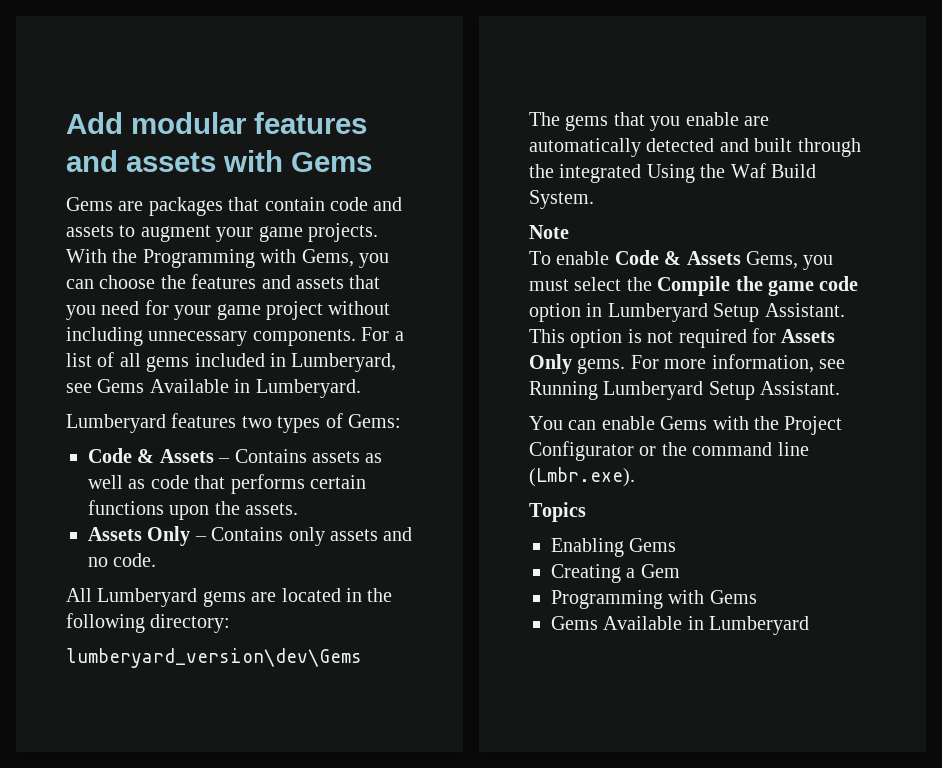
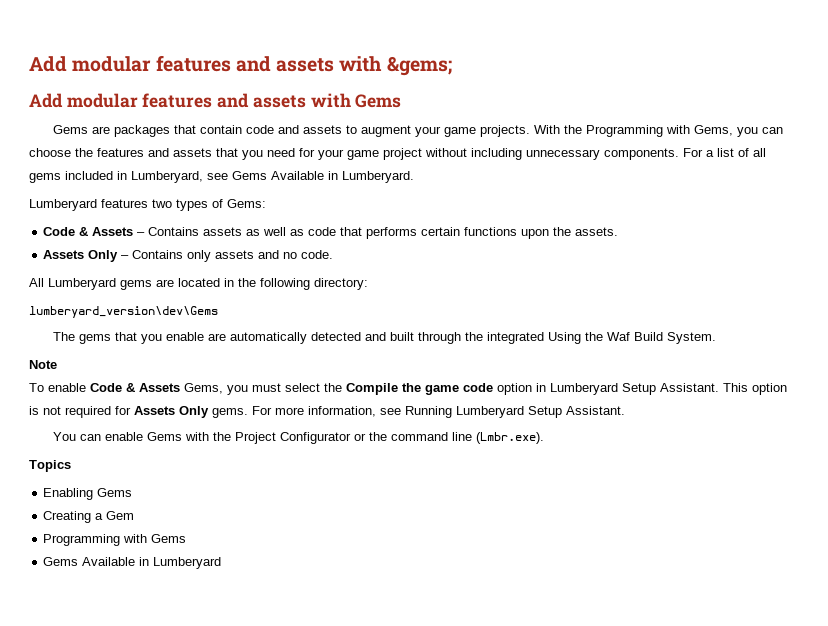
+ Add modular features and assets with &gems;

